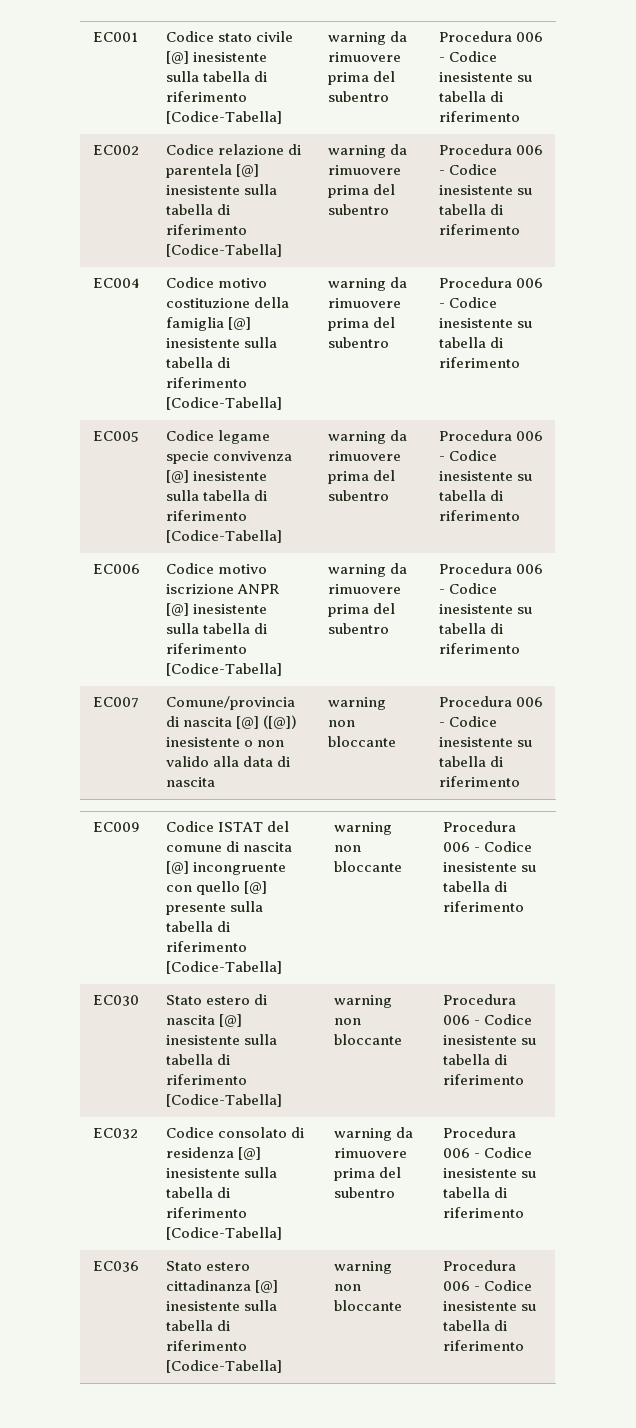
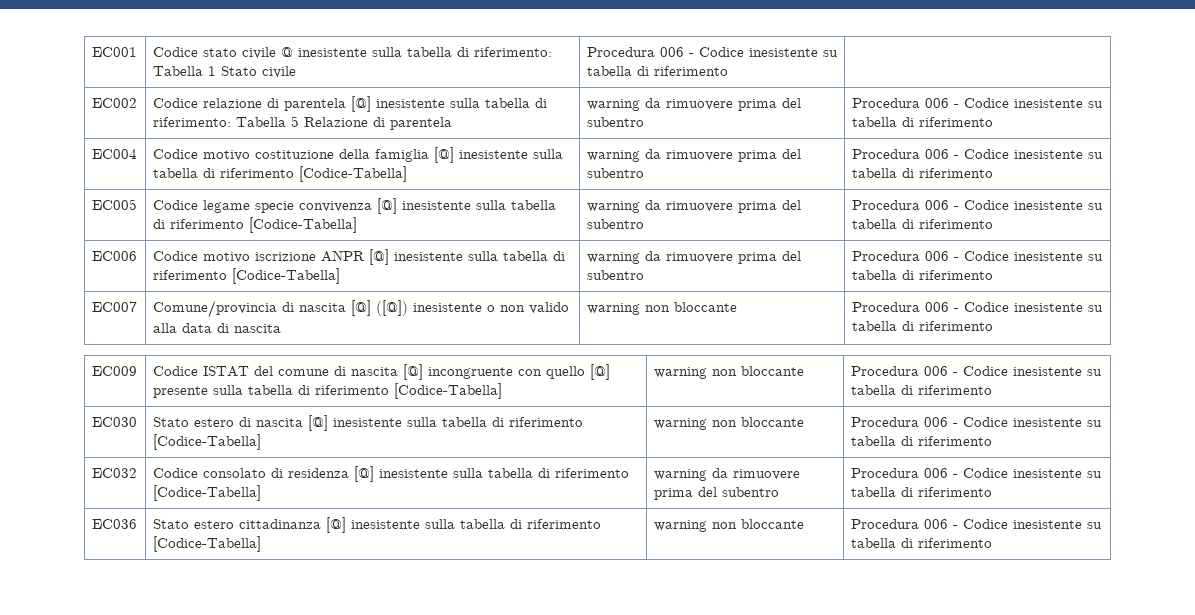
- EC001 | Codice stato civile [@] inesistente sulla tabella di riferimento [Codice-Tabella] | warning da rimuovere prima del subentro | Procedura 006 - Codice inesistente su tabella di riferimento
+ EC001 | Codice stato civile @ inesistente sulla tabella di riferimento: Tabella 1 Stato civile | Procedura 006 - Codice inesistente su tabella di riferimento |
- EC002 | Codice relazione di parentela [@] inesistente sulla tabella di riferimento [Codice-Tabella] | warning da rimuovere prima del subentro | Procedura 006 - Codice inesistente su tabella di riferimento
+ EC002 | Codice relazione di parentela [@] inesistente sulla tabella di riferimento: Tabella 5 Relazione di parentela | warning da rimuovere prima del subentro | Procedura 006 - Codice inesistente su tabella di riferimento

